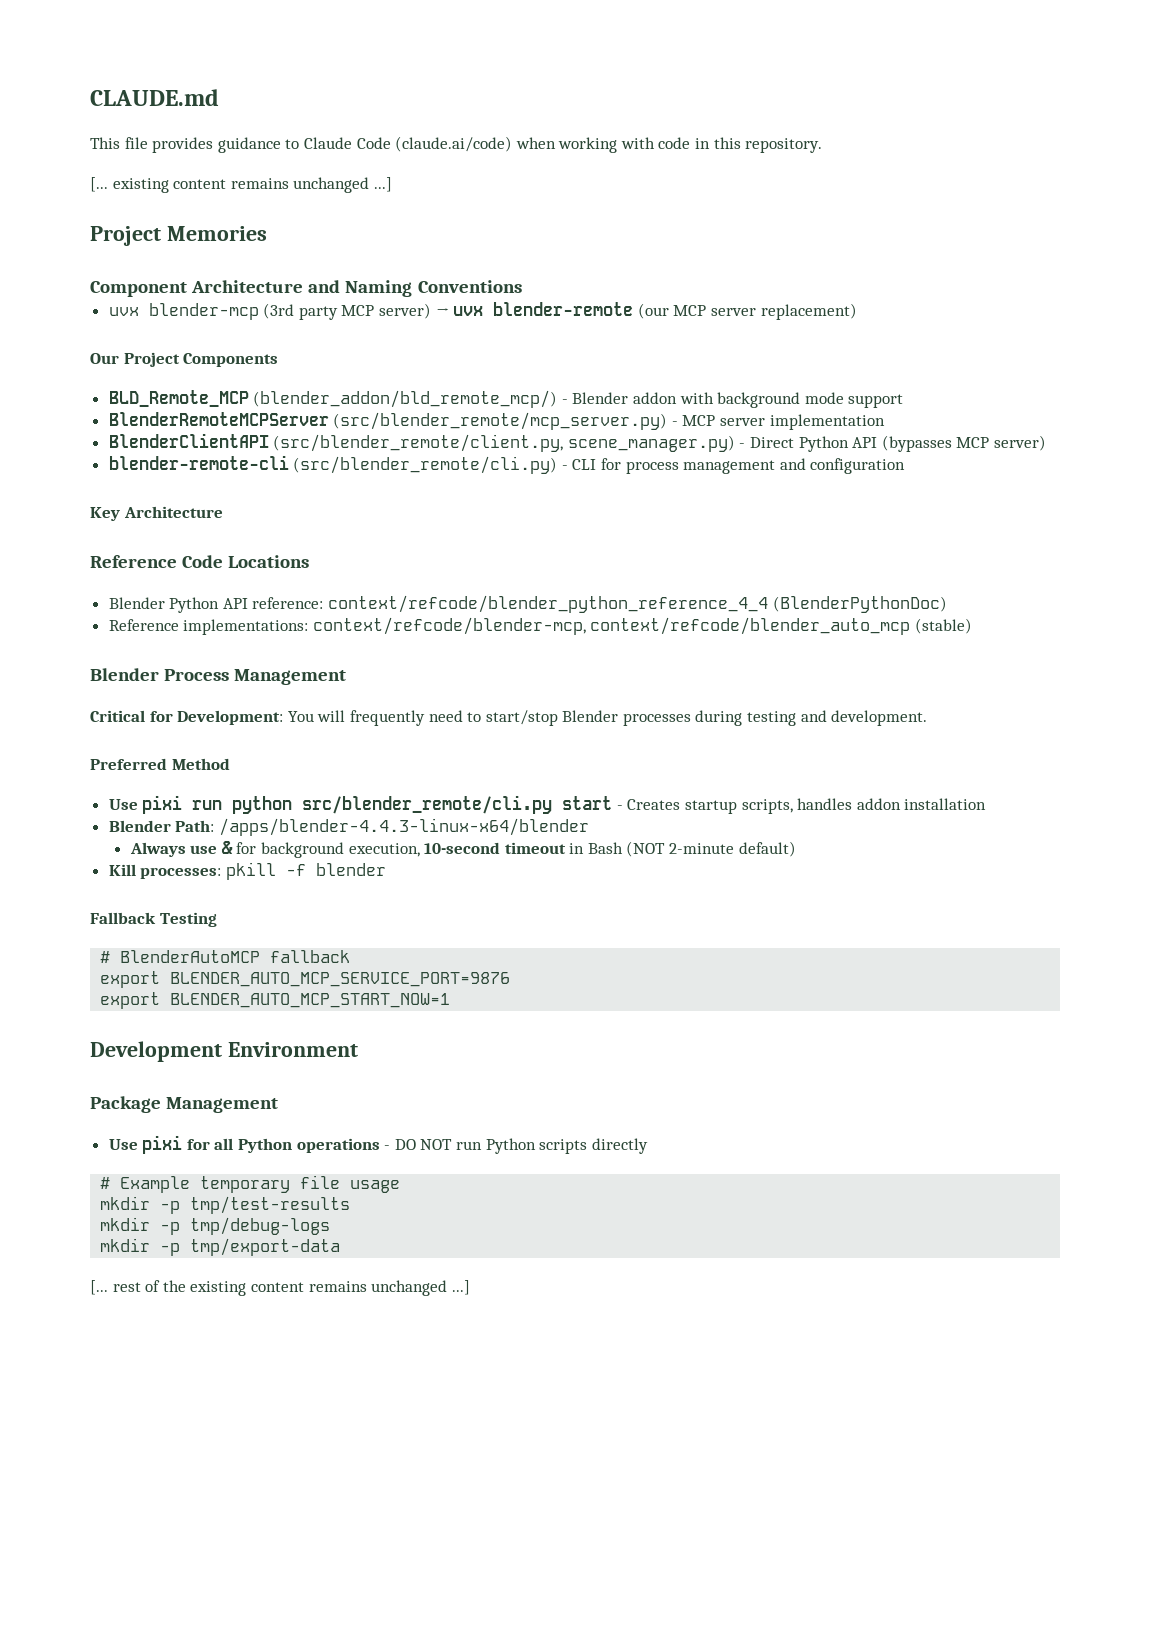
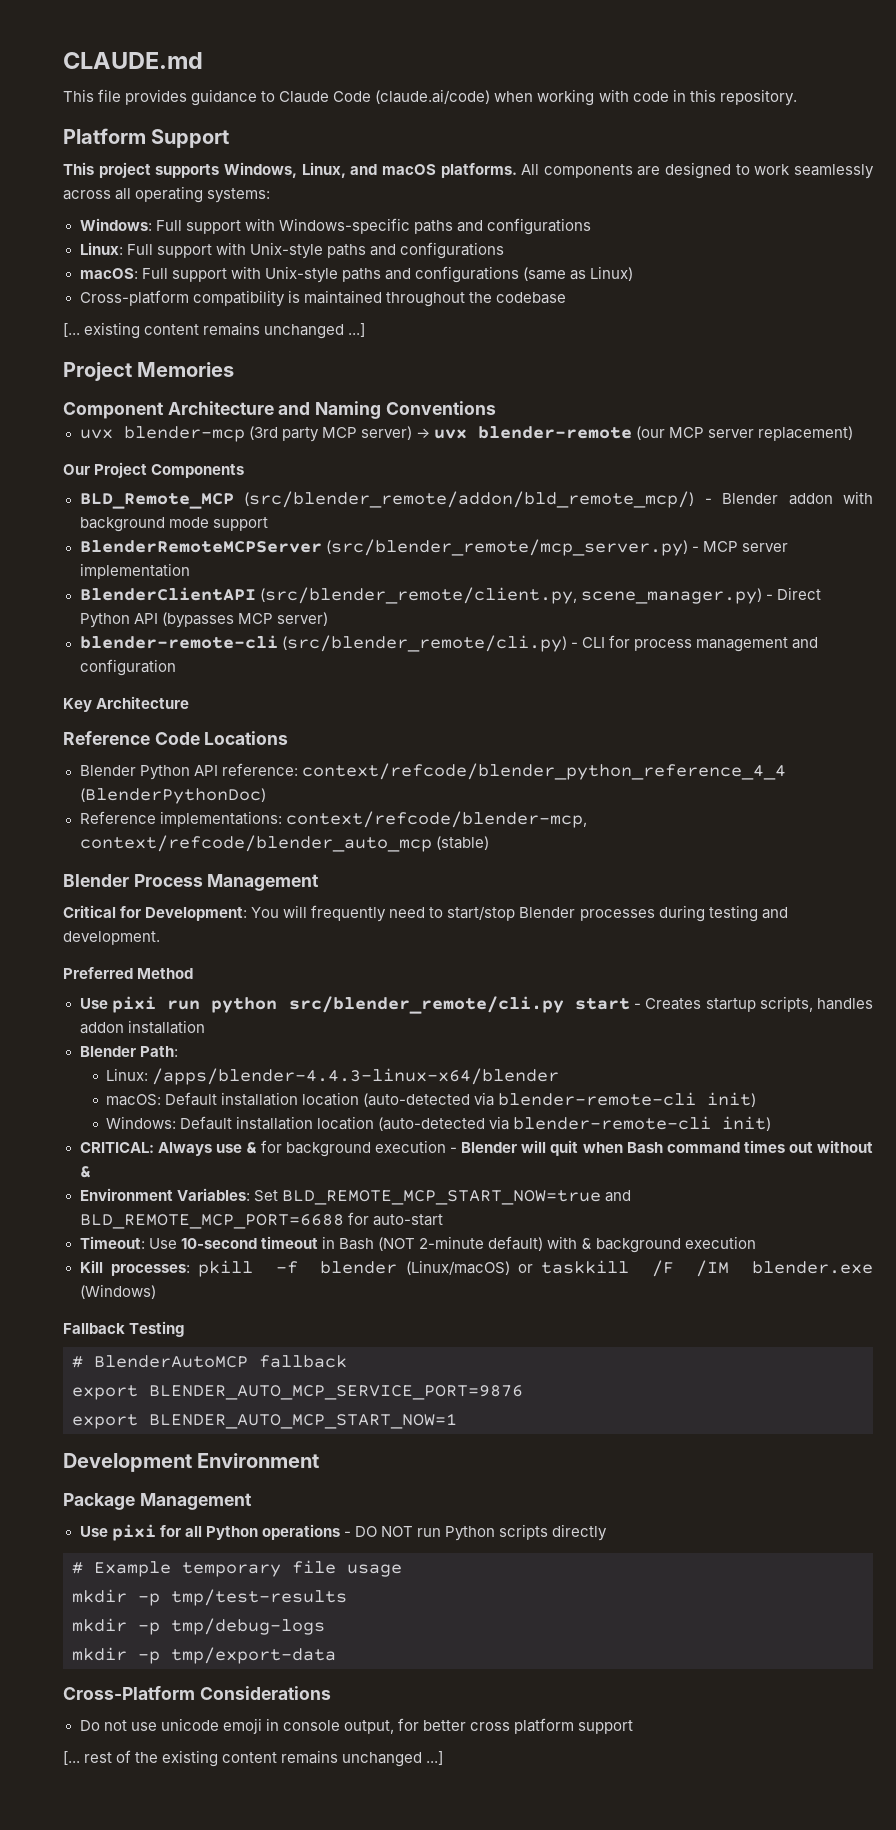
+ Platform Support
+ This project supports Windows, Linux, and macOS platforms. All components are designed to work seamlessly across all operating systems:
+ Windows: Full support with Windows-specific paths and configurations
+ Linux: Full support with Unix-style paths and configurations
+ macOS: Full support with Unix-style paths and configurations (same as Linux)
+ Cross-platform compatibility is maintained throughout the codebase
- BLD_Remote_MCP (blender_addon/bld_remote_mcp/) - Blender addon with background mode support
+ BLD_Remote_MCP (src/blender_remote/addon/bld_remote_mcp/) - Blender addon with background mode support
- Blender Path: /apps/blender-4.4.3-linux-x64/blender
+ Blender Path:
+ Linux: /apps/blender-4.4.3-linux-x64/blender
- Always use & for background execution, 10-second timeout in Bash (NOT 2-minute default)
+ macOS: Default installation location (auto-detected via blender-remote-cli init)
+ Windows: Default installation location (auto-detected via blender-remote-cli init)
+ CRITICAL: Always use & for background execution - Blender will quit when Bash command times out without &
+ Environment Variables: Set BLD_REMOTE_MCP_START_NOW=true and BLD_REMOTE_MCP_PORT=6688 for auto-start
+ Timeout: Use 10-second timeout in Bash (NOT 2-minute default) with & background execution
- Kill processes: pkill -f blender
+ Kill processes: pkill -f blender (Linux/macOS) or taskkill /F /IM blender.exe (Windows)
+ Cross-Platform Considerations
+ Do not use unicode emoji in console output, for better cross platform support

